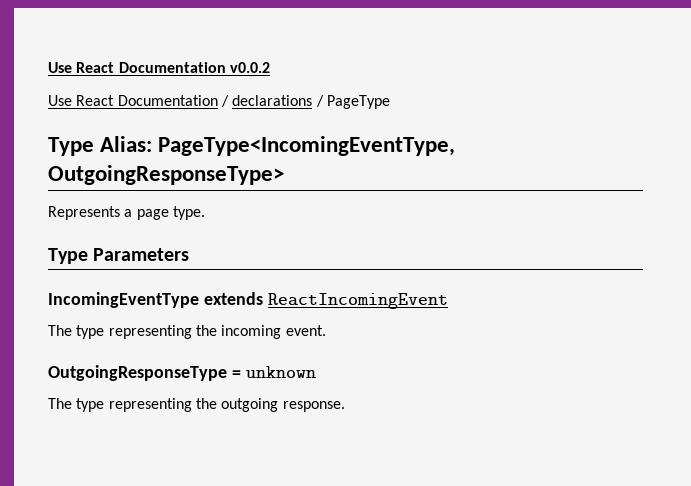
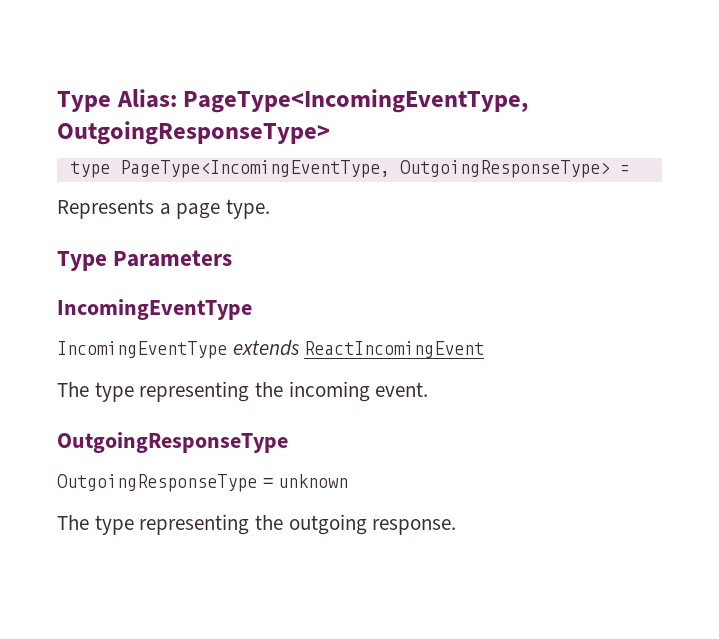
- Use React Documentation v0.0.2
- Use React Documentation / declarations / PageType
+ type PageType<IncomingEventType, OutgoingResponseType> =
  Type Parameters
+ IncomingEventType
  The type representing the incoming event.
+ OutgoingResponseType

